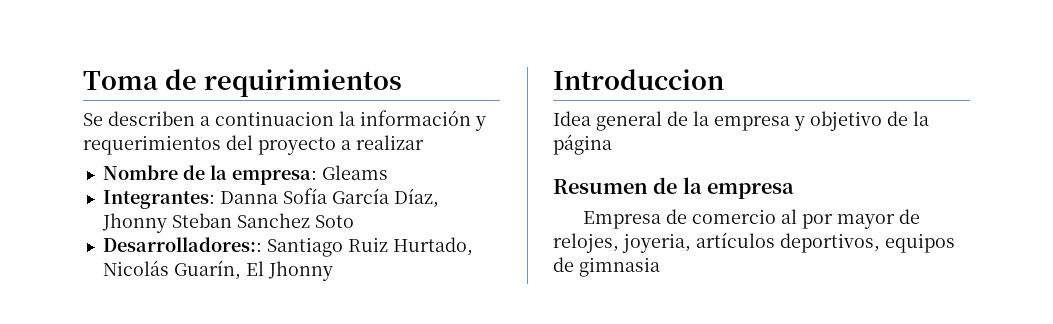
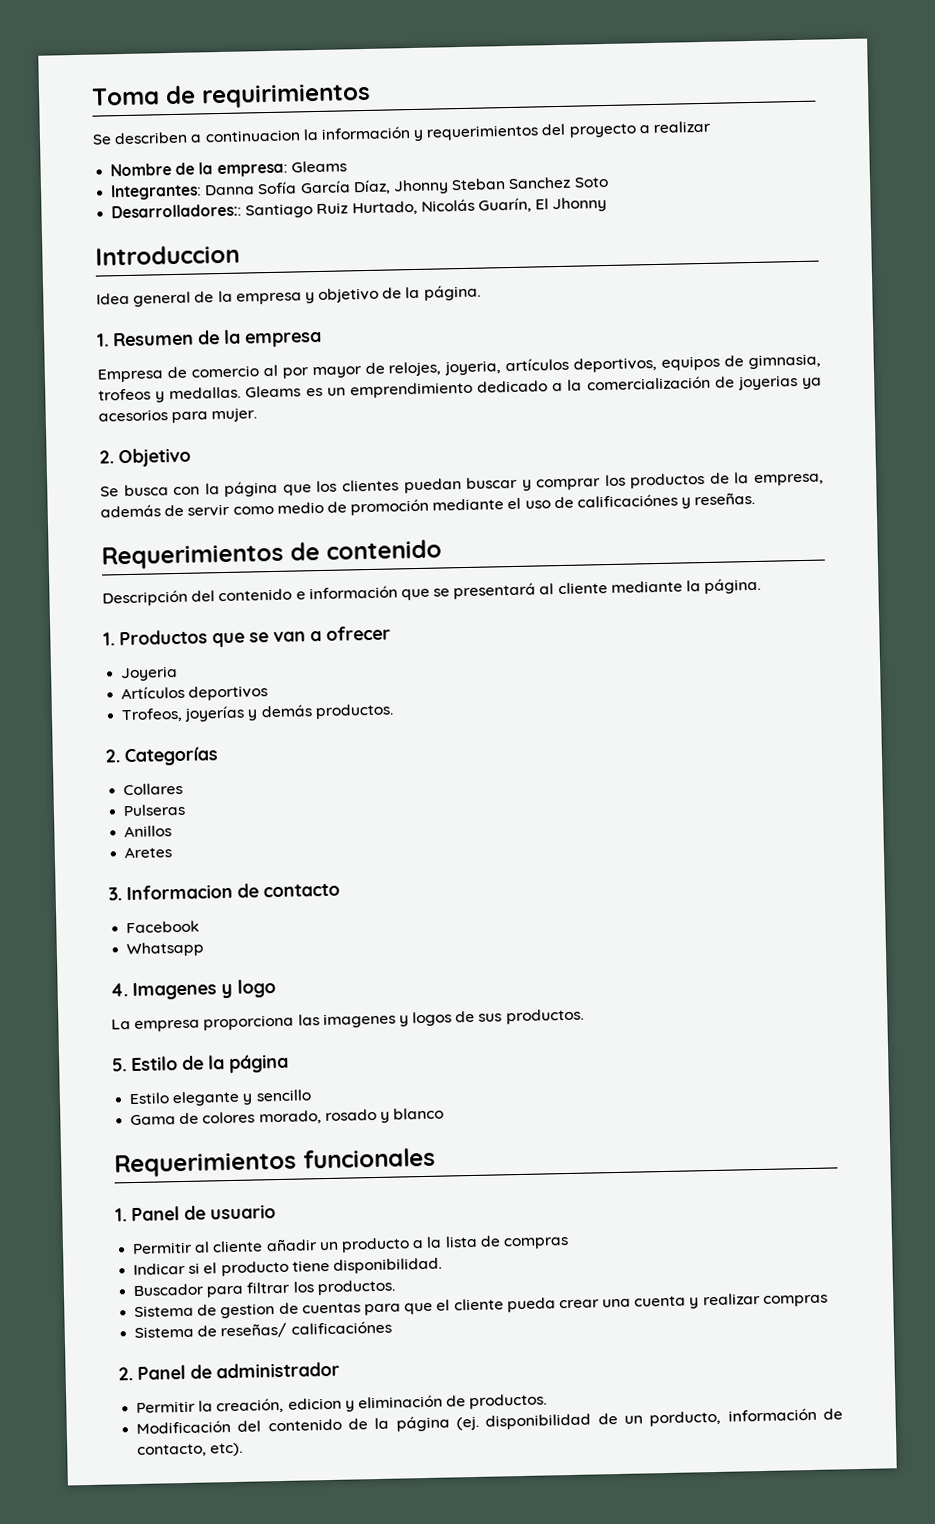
- Idea general de la empresa y objetivo de la página
- Resumen de la empresa
+ Idea general de la empresa y objetivo de la página.
+ 1. Resumen de la empresa
- Empresa de comercio al por mayor de relojes, joyeria, artículos deportivos, equipos de gimnasia
+ Empresa de comercio al por mayor de relojes, joyeria, artículos deportivos, equipos de gimnasia, trofeos y medallas. Gleams es un emprendimiento dedicado a la comercialización de joyerias ya acesorios para mujer.
+ 2. Objetivo
+ Se busca con la página que los clientes puedan buscar y comprar los productos de la empresa, además de servir como medio de promoción mediante el uso de calificaciónes y reseñas.
+ Requerimientos de contenido
+ Descripción del contenido e información que se presentará al cliente mediante la página.
+ 1. Productos que se van a ofrecer
+ Joyeria
+ Artículos deportivos
+ Trofeos, joyerías y demás productos.
+ 2. Categorías
+ Collares
+ Pulseras
+ Anillos
+ Aretes
+ 3. Informacion de contacto
+ Facebook
+ Whatsapp
+ 4. Imagenes y logo
+ La empresa proporciona las imagenes y logos de sus productos.
+ 5. Estilo de la página
+ Estilo elegante y sencillo
+ Gama de colores morado, rosado y blanco
+ Requerimientos funcionales
+ 1. Panel de usuario
+ Permitir al cliente añadir un producto a la lista de compras
+ Indicar si el producto tiene disponibilidad.
+ Buscador para filtrar los productos.
+ Sistema de gestion de cuentas para que el cliente pueda crear una cuenta y realizar compras
+ Sistema de reseñas/ calificaciónes
+ 2. Panel de administrador
+ Permitir la creación, edicion y eliminación de productos.
+ Modificación del contenido de la página (ej. disponibilidad de un porducto, información de contacto, etc).

